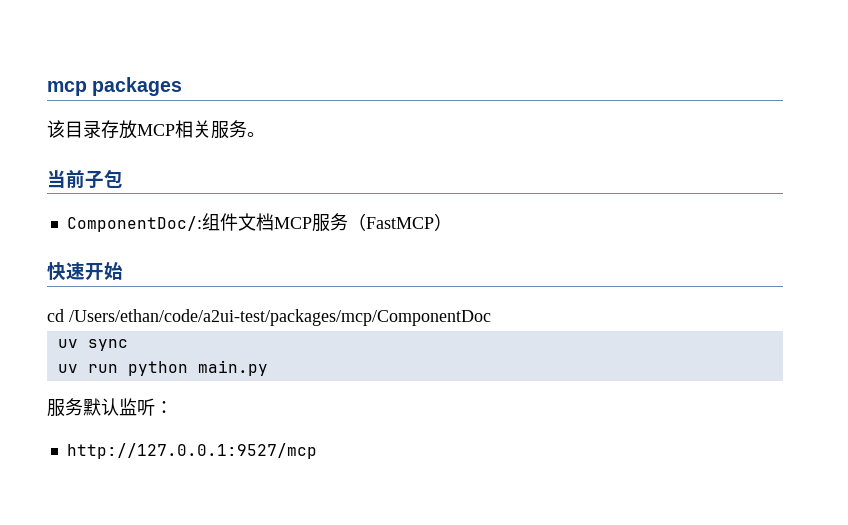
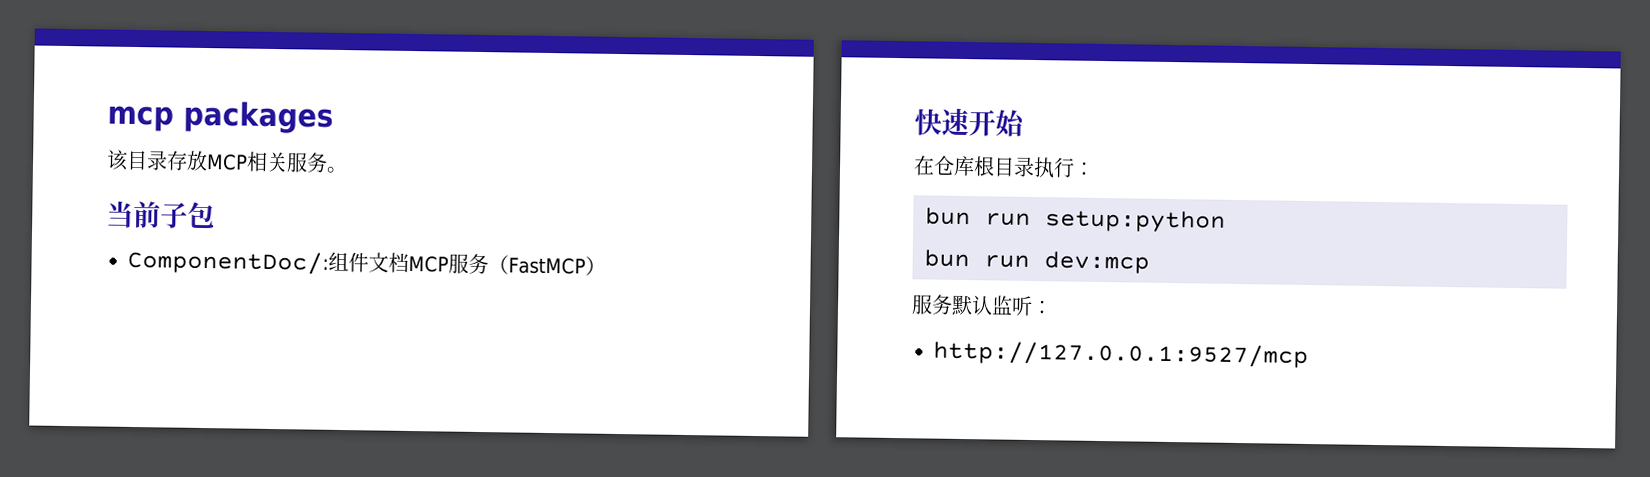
- cd /Users/ethan/code/a2ui-test/packages/mcp/ComponentDoc
- uv sync
- uv run python main.py
+ 在仓库根目录执行：
+ bun run setup:python
+ bun run dev:mcp

